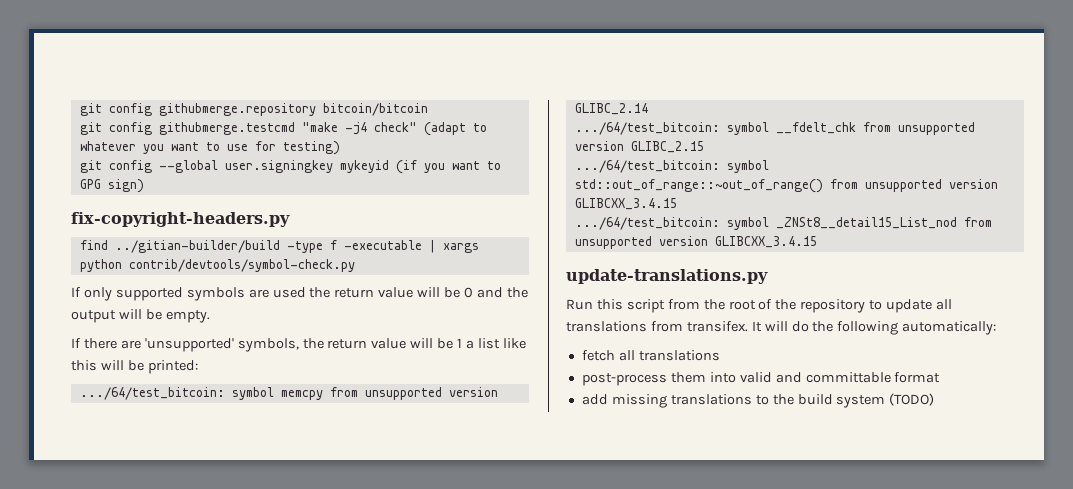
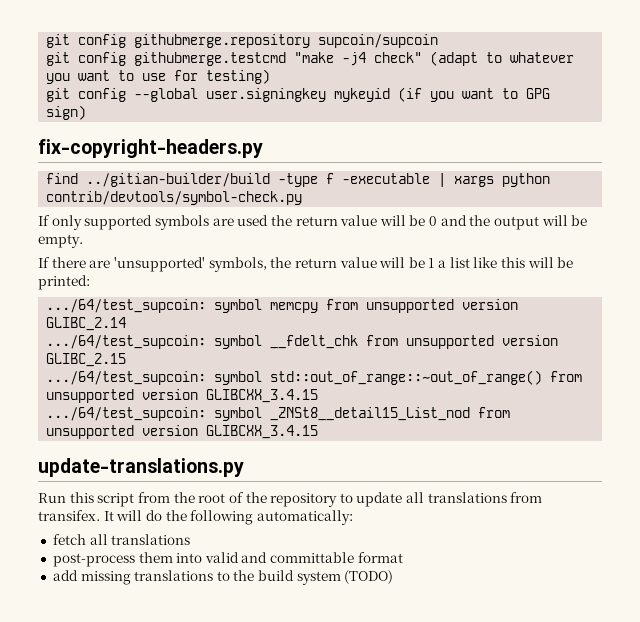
- git config githubmerge.repository bitcoin/bitcoin
+ git config githubmerge.repository supcoin/supcoin
- .../64/test_bitcoin: symbol memcpy from unsupported version GLIBC_2.14
+ .../64/test_supcoin: symbol memcpy from unsupported version GLIBC_2.14
- .../64/test_bitcoin: symbol __fdelt_chk from unsupported version GLIBC_2.15
+ .../64/test_supcoin: symbol __fdelt_chk from unsupported version GLIBC_2.15
- .../64/test_bitcoin: symbol std::out_of_range::~out_of_range() from unsupported version GLIBCXX_3.4.15
+ .../64/test_supcoin: symbol std::out_of_range::~out_of_range() from unsupported version GLIBCXX_3.4.15
- .../64/test_bitcoin: symbol _ZNSt8__detail15_List_nod from unsupported version GLIBCXX_3.4.15
+ .../64/test_supcoin: symbol _ZNSt8__detail15_List_nod from unsupported version GLIBCXX_3.4.15

